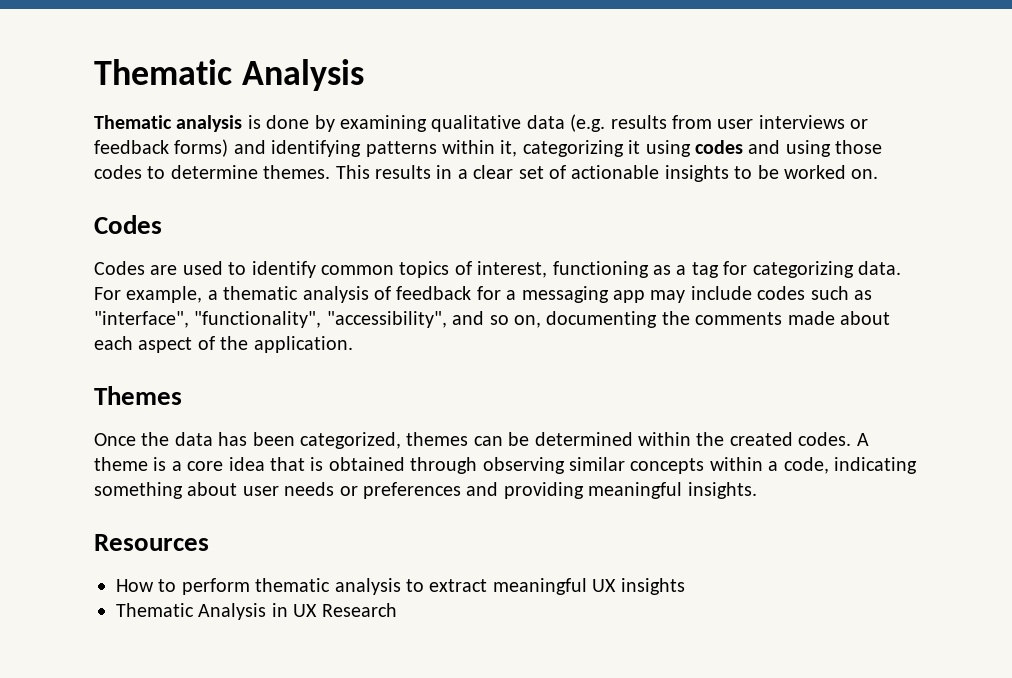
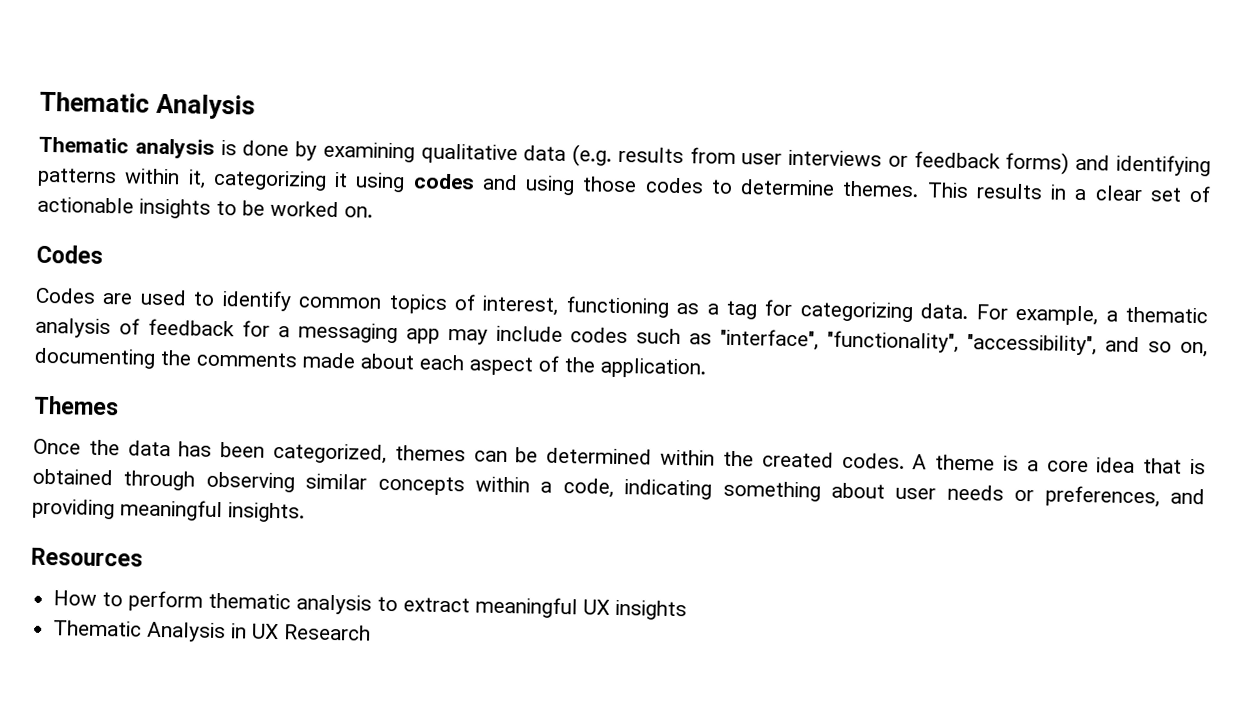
- A theme is a core idea that is obtained through observing similar concepts within a code, indicating something about user needs or preferences and providing meaningful insights.
+ A theme is a core idea that is obtained through observing similar concepts within a code, indicating something about user needs or preferences, and providing meaningful insights.

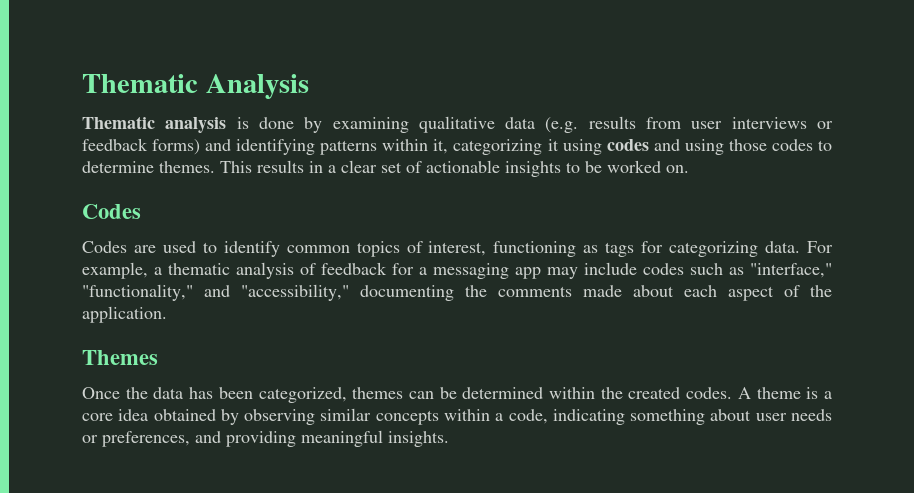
- Codes are used to identify common topics of interest, functioning as a tag for categorizing data.
+ Codes are used to identify common topics of interest, functioning as tags for categorizing data.
- For example, a thematic analysis of feedback for a messaging app may include codes such as "interface", "functionality", "accessibility", and so on, documenting the comments made about each aspect of the application.
+ For example, a thematic analysis of feedback for a messaging app may include codes such as "interface," "functionality," and "accessibility," documenting the comments made about each aspect of the application.
- A theme is a core idea that is obtained through observing similar concepts within a code, indicating something about user needs or preferences, and providing meaningful insights.
+ A theme is a core idea obtained by observing similar concepts within a code, indicating something about user needs or preferences, and providing meaningful insights.
- Resources
- How to perform thematic analysis to extract meaningful UX insights
- Thematic Analysis in UX Research

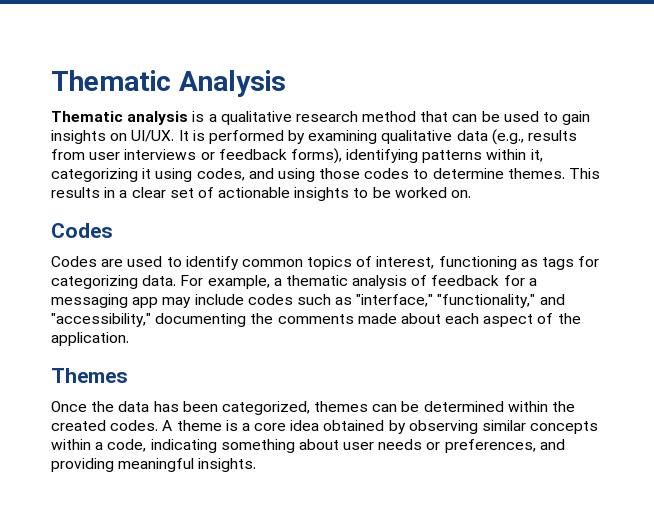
- Thematic analysis is done by examining qualitative data (e.g. results from user interviews or feedback forms) and identifying patterns within it, categorizing it using codes and using those codes to determine themes.
+ Thematic analysis is a qualitative research method that can be used to gain insights on UI/UX. It is performed by examining qualitative data (e.g., results from user interviews or feedback forms), identifying patterns within it, categorizing it using codes, and using those codes to determine themes.

